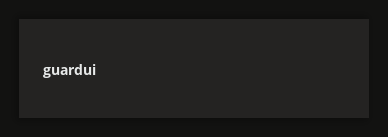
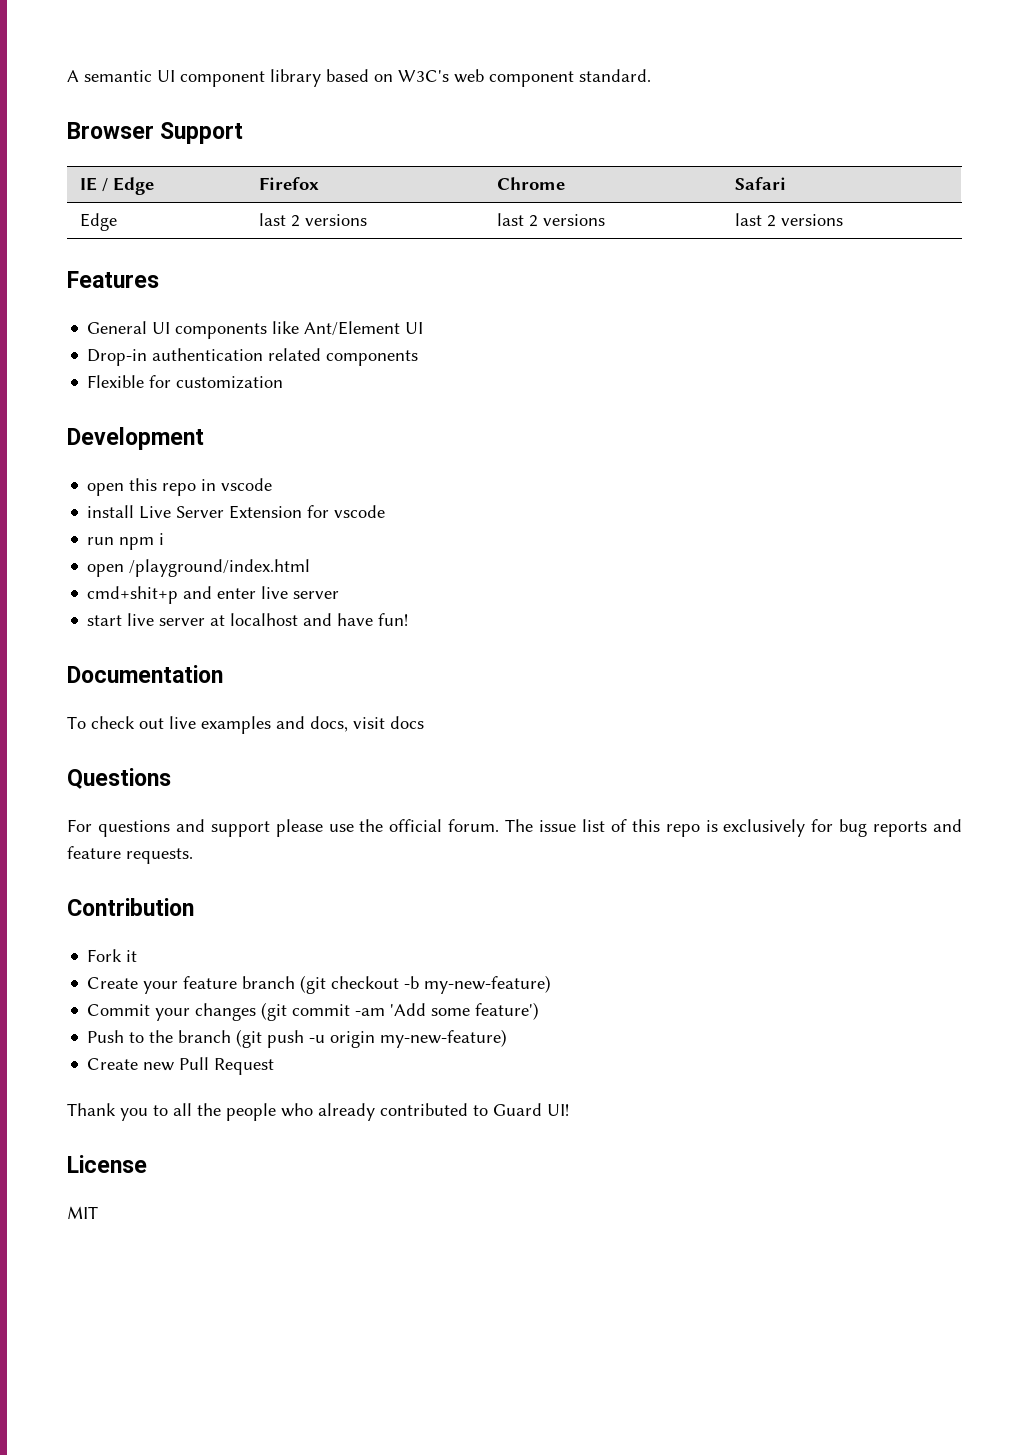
- guardui
+ A semantic UI component library based on W3C's web component standard.
+ Browser Support
+ IE / Edge | Firefox | Chrome | Safari
+ Edge | last 2 versions | last 2 versions | last 2 versions
+ Features
+ General UI components like Ant/Element UI
+ Drop-in authentication related components
+ Flexible for customization
+ Development
+ open this repo in vscode
+ install Live Server Extension for vscode
+ run npm i
+ open /playground/index.html
+ cmd+shit+p and enter live server
+ start live server at localhost and have fun!
+ Documentation
+ To check out live examples and docs, visit docs
+ Questions
+ For questions and support please use the official forum. The issue list of this repo is exclusively for bug reports and feature requests.
+ Contribution
+ Fork it
+ Create your feature branch (git checkout -b my-new-feature)
+ Commit your changes (git commit -am 'Add some feature')
+ Push to the branch (git push -u origin my-new-feature)
+ Create new Pull Request
+ Thank you to all the people who already contributed to Guard UI!
+ License
+ MIT

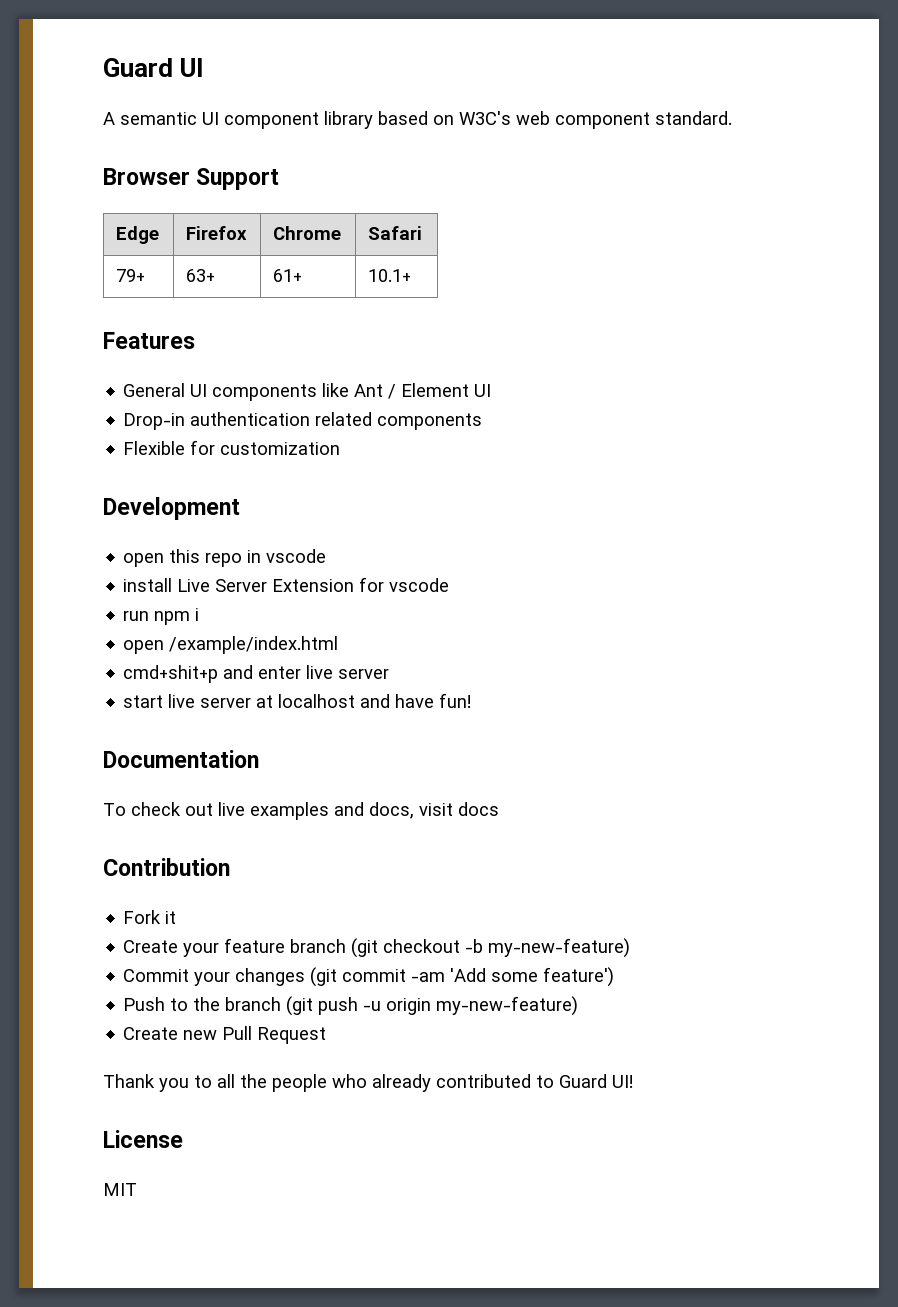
+ Guard UI
- IE / Edge | Firefox | Chrome | Safari
+ Edge | Firefox | Chrome | Safari
- Edge | last 2 versions | last 2 versions | last 2 versions
+ 79+ | 63+ | 61+ | 10.1+
- General UI components like Ant/Element UI
+ General UI components like Ant / Element UI
- open /playground/index.html
+ open /example/index.html
- Questions
- For questions and support please use the official forum. The issue list of this repo is exclusively for bug reports and feature requests.

